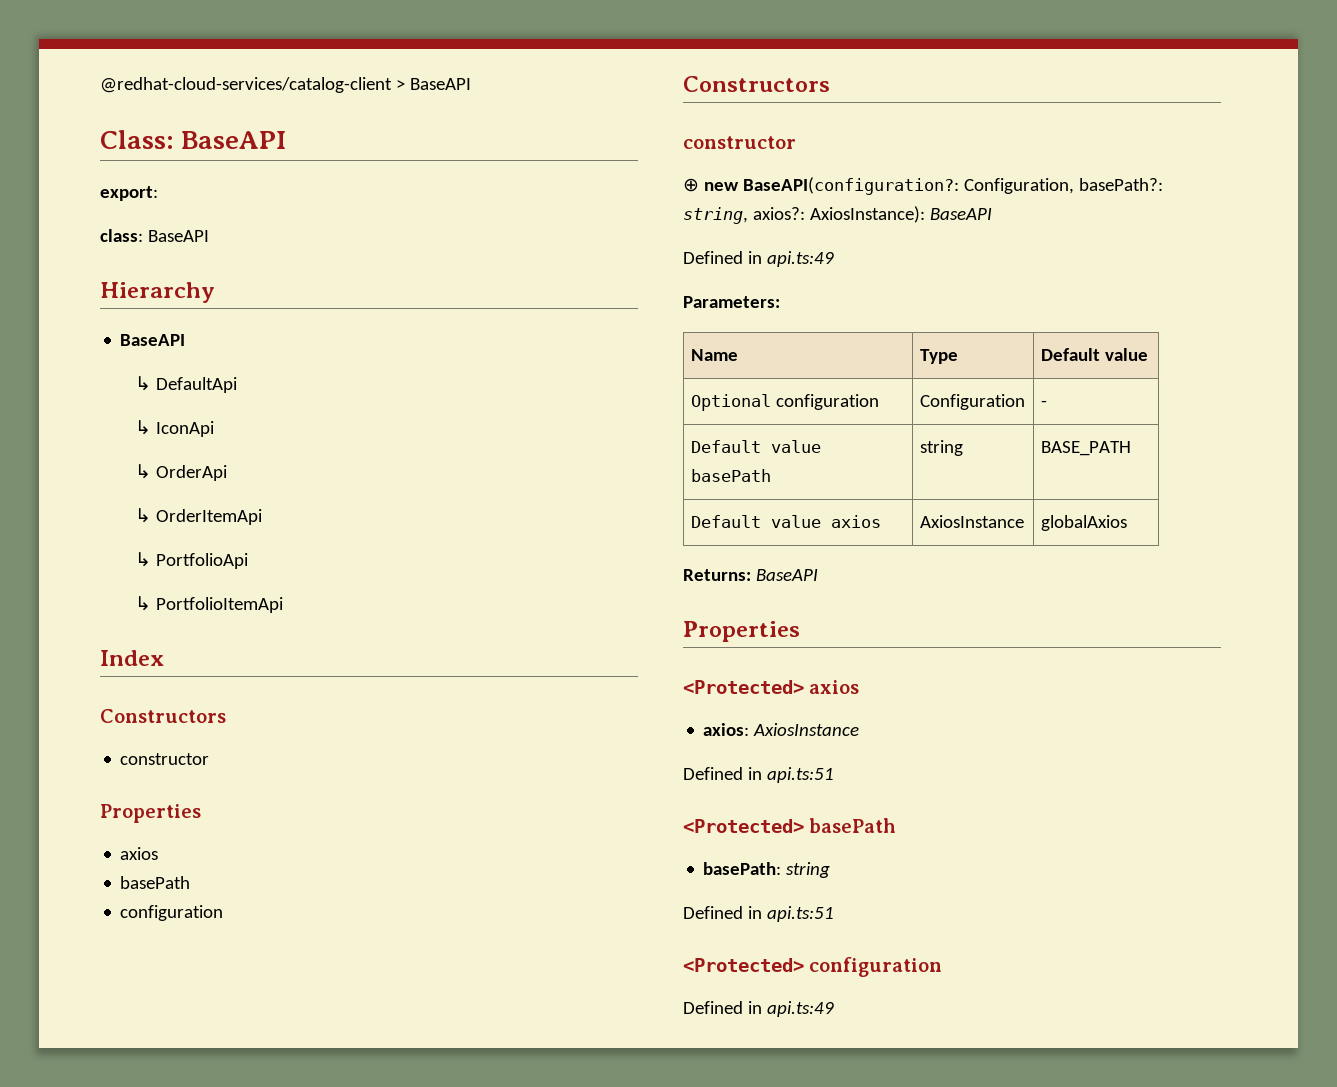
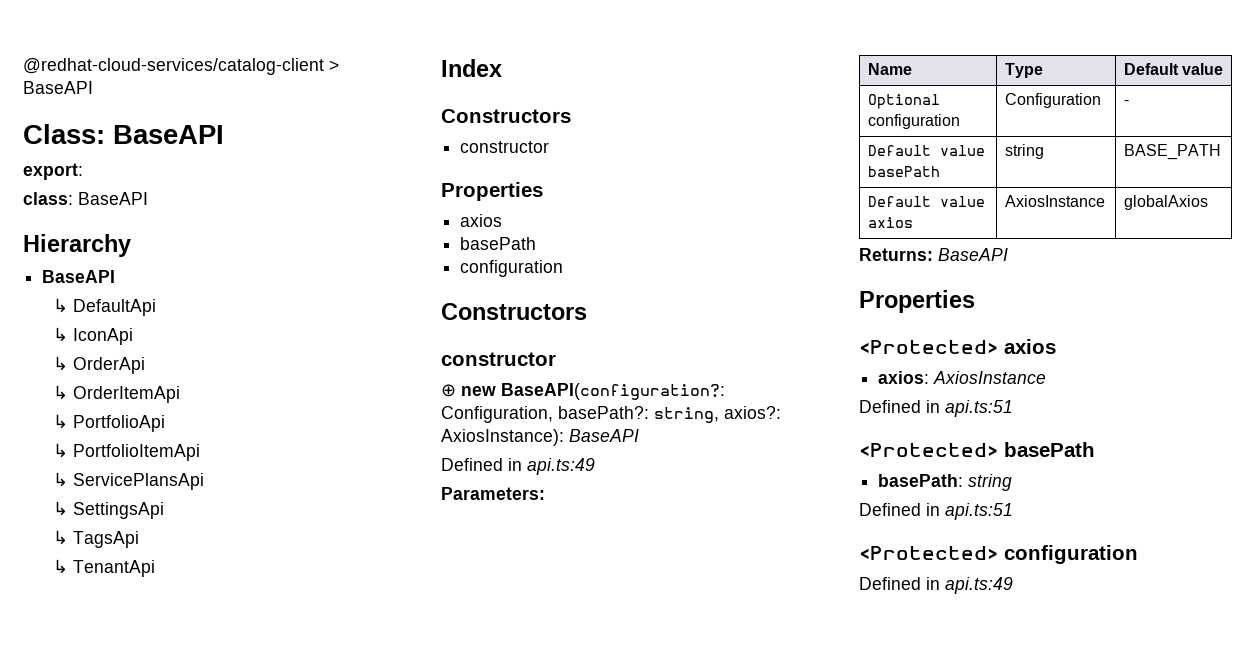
+ ↳ ServicePlansApi
+ ↳ SettingsApi
+ ↳ TagsApi
+ ↳ TenantApi

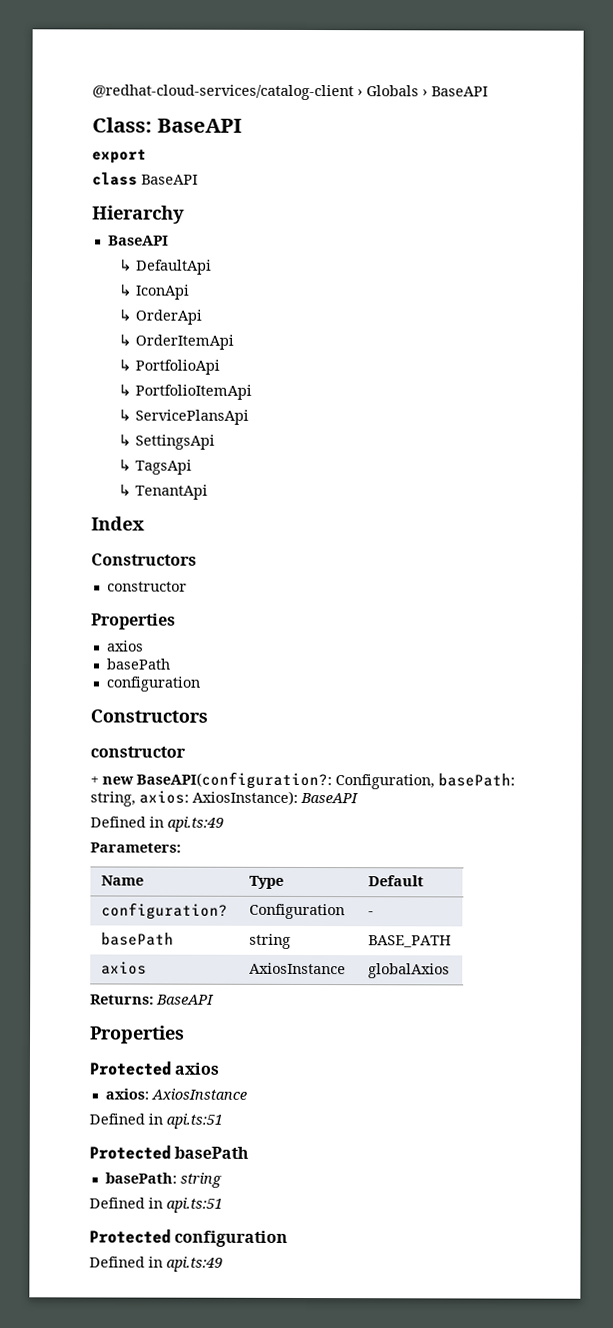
- @redhat-cloud-services/catalog-client > BaseAPI
+ @redhat-cloud-services/catalog-client › Globals › BaseAPI
- export:
- class: BaseAPI
+ export
+ class BaseAPI
- ⊕ new BaseAPI(configuration?: Configuration, basePath?: string, axios?: AxiosInstance): BaseAPI
+ + new BaseAPI(configuration?: Configuration, basePath: string, axios: AxiosInstance): BaseAPI
- Name | Type | Default value
- Optional configuration | Configuration | -
+ Name | Type | Default
+ configuration? | Configuration | -
- Default value basePath | string | BASE_PATH
+ basePath | string | BASE_PATH
- Default value axios | AxiosInstance | globalAxios
+ axios | AxiosInstance | globalAxios
- <Protected> axios
+ Protected axios
- <Protected> basePath
+ Protected basePath
- <Protected> configuration
+ Protected configuration

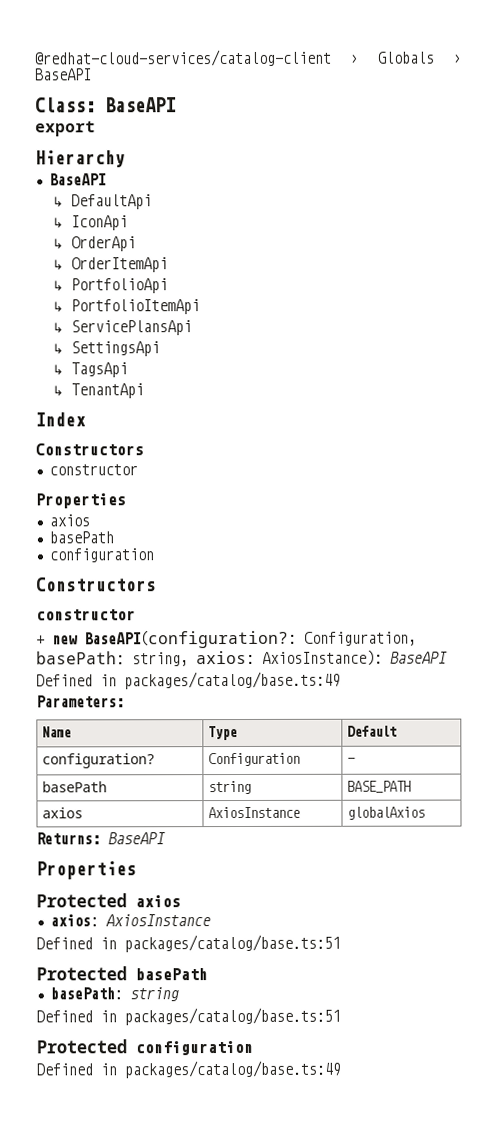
- class BaseAPI
  + new BaseAPI(configuration?: Configuration, basePath: string, axios: AxiosInstance): BaseAPI
- Defined in api.ts:49
+ Defined in packages/catalog/base.ts:49
  axios: AxiosInstance
- Defined in api.ts:51
+ Defined in packages/catalog/base.ts:51
  basePath: string
- Defined in api.ts:51
+ Defined in packages/catalog/base.ts:51
  Protected configuration
- Defined in api.ts:49
+ Defined in packages/catalog/base.ts:49

